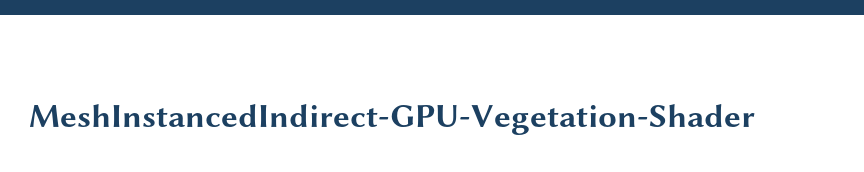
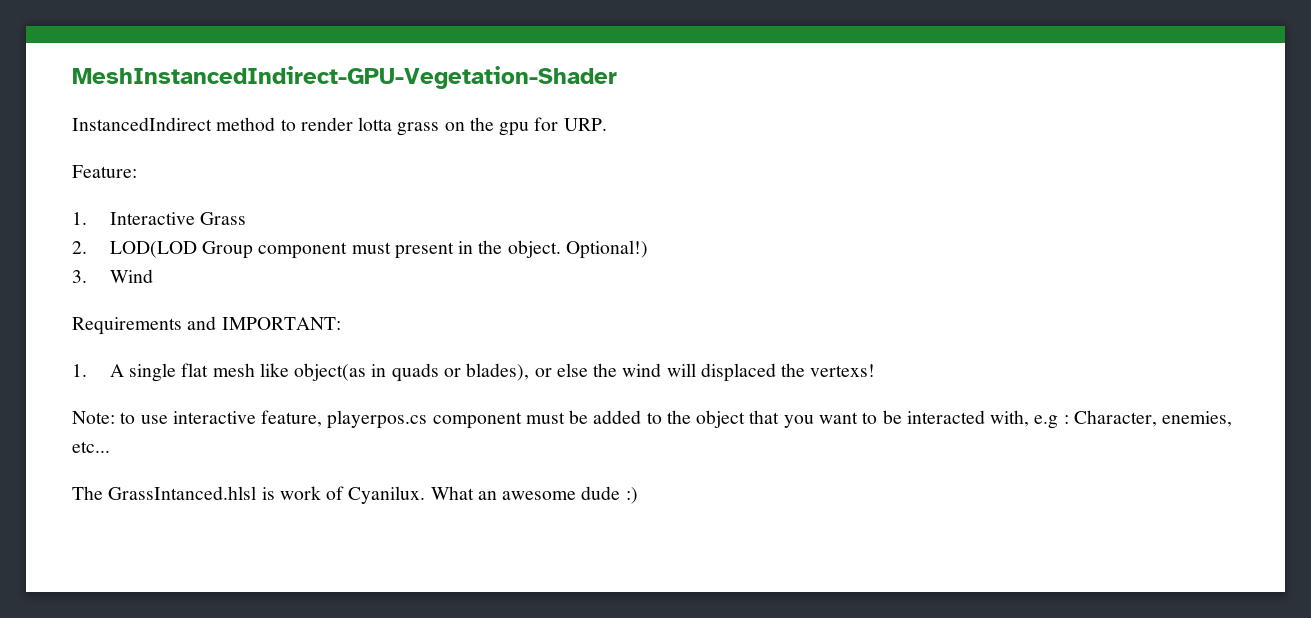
+ InstancedIndirect method to render lotta grass on the gpu for URP.
+ Feature:
+ 1. Interactive Grass
+ 2. LOD(LOD Group component must present in the object. Optional!)
+ 3. Wind
+ Requirements and IMPORTANT:
+ 1. A single flat mesh like object(as in quads or blades), or else the wind will displaced the vertexs!
+ Note: to use interactive feature, playerpos.cs component must be added to the object that you want to be interacted with, e.g : Character, enemies, etc...
+ The GrassIntanced.hlsl is work of Cyanilux. What an awesome dude :)

